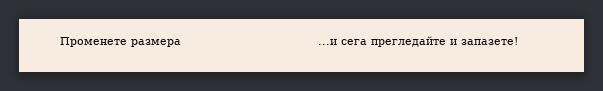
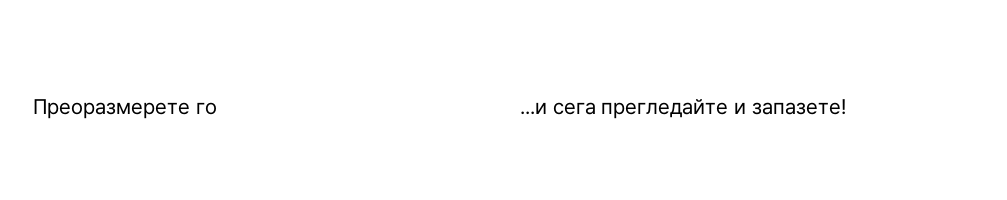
- Променете размера
+ Преоразмерете го

